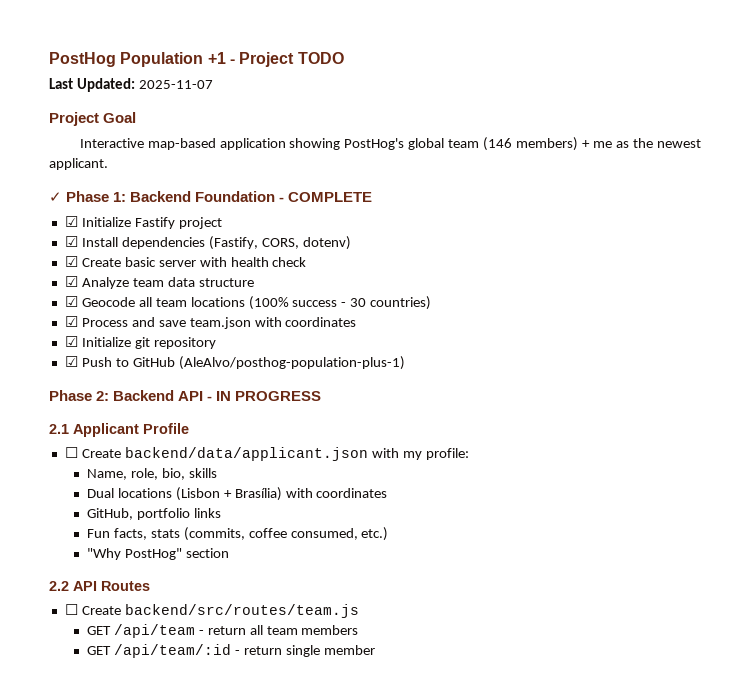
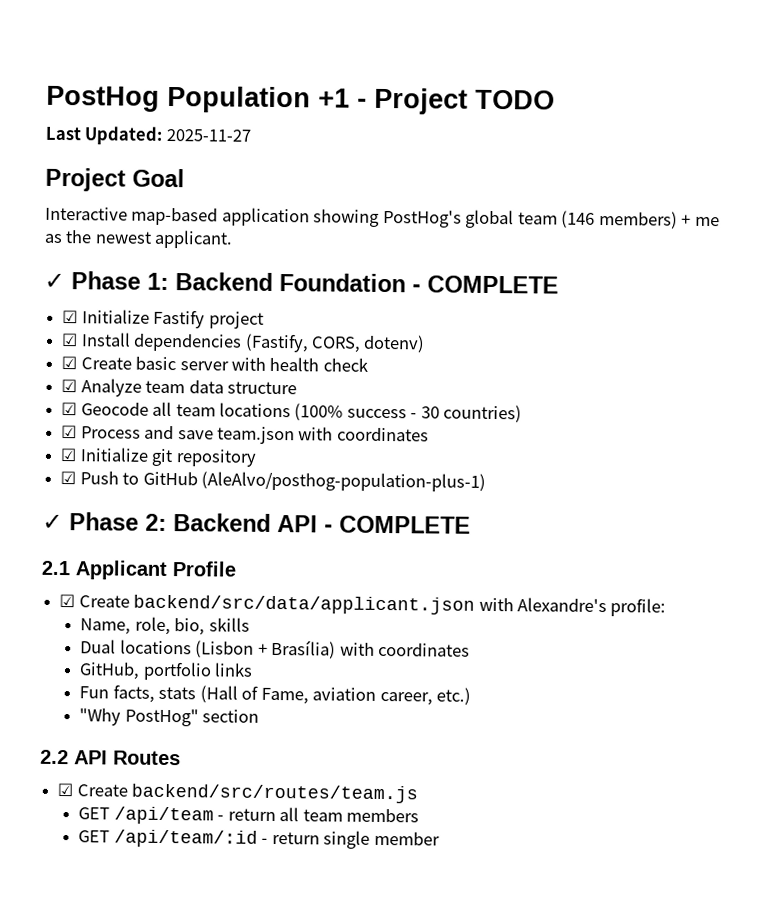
- Last Updated: 2025-11-07
+ Last Updated: 2025-11-27
- Phase 2: Backend API - IN PROGRESS
+ ✓ Phase 2: Backend API - COMPLETE
- ☐ Create backend/data/applicant.json with my profile:
+ ☑ Create backend/src/data/applicant.json with Alexandre's profile:
- Fun facts, stats (commits, coffee consumed, etc.)
+ Fun facts, stats (Hall of Fame, aviation career, etc.)
- ☐ Create backend/src/routes/team.js
+ ☑ Create backend/src/routes/team.js

